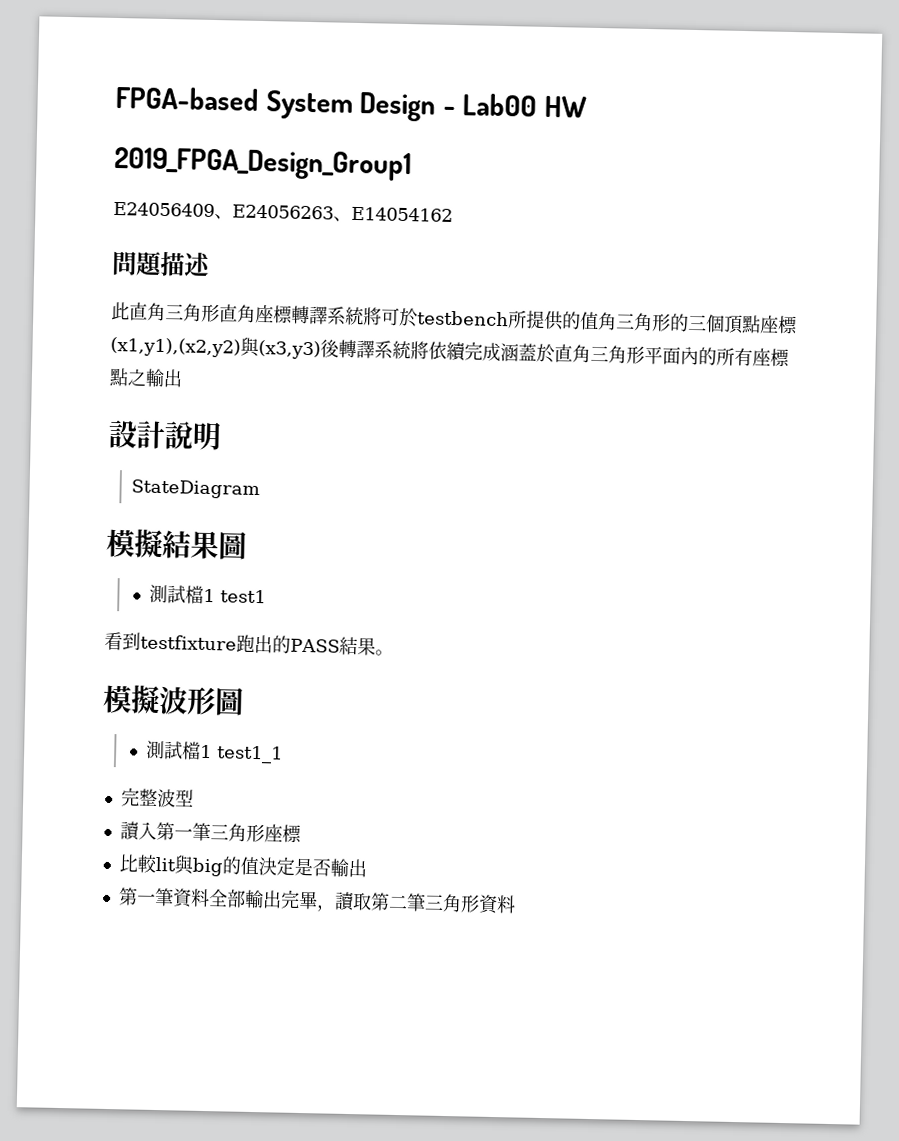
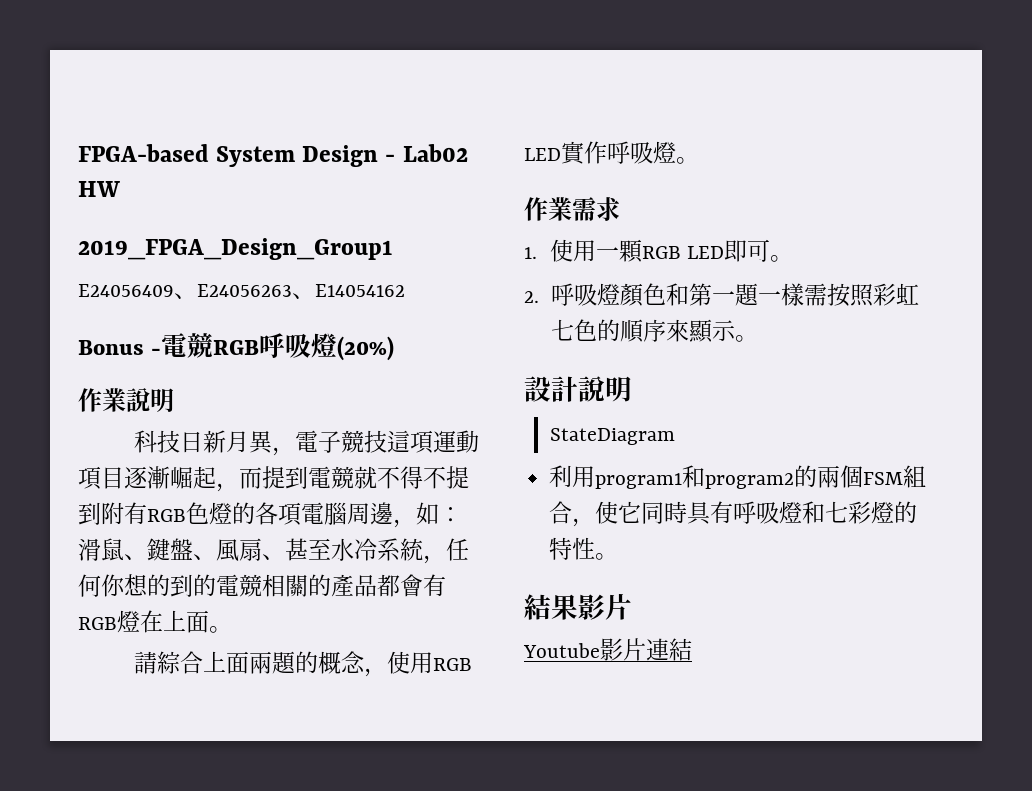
- FPGA-based System Design - Lab00 HW
+ FPGA-based System Design - Lab02 HW
- 問題描述
- 此直角三角形直角座標轉譯系統將可於testbench所提供的值角三角形的三個頂點座標(x1,y1),(x2,y2)與(x3,y3)後轉譯系統將依續完成涵蓋於直角三角形平面內的所有座標點之輸出
+ Bonus -電競RGB呼吸燈(20%)
+ 作業說明
+ 科技日新月異，電子競技這項運動項目逐漸崛起，而提到電競就不得不提到附有RGB色燈的各項電腦周邊，如：滑鼠、鍵盤、風扇、甚至水冷系統，任何你想的到的電競相關的產品都會有RGB燈在上面。
+ 請綜合上面兩題的概念，使用RGB LED實作呼吸燈。
+ 作業需求
+ 1.使用一顆RGB LED即可。
+ 2.呼吸燈顏色和第一題一樣需按照彩虹七色的順序來顯示。
  設計說明
  StateDiagram
- 模擬結果圖
- 測試檔1 test1
- 看到testfixture跑出的PASS結果。
- 模擬波形圖
- 測試檔1 test1_1
- 完整波型
- 讀入第一筆三角形座標
- 比較lit與big的值決定是否輸出
- 第一筆資料全部輸出完畢，讀取第二筆三角形資料
+ 利用program1和program2的兩個FSM組合，使它同時具有呼吸燈和七彩燈的特性。
+ 結果影片
+ Youtube影片連結

